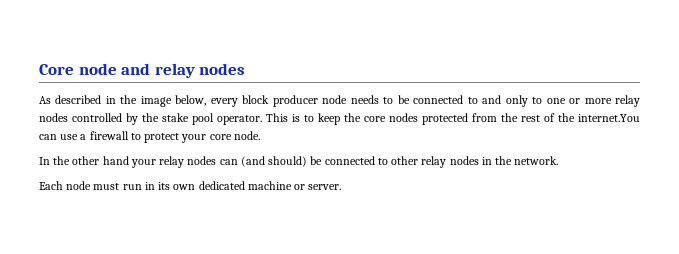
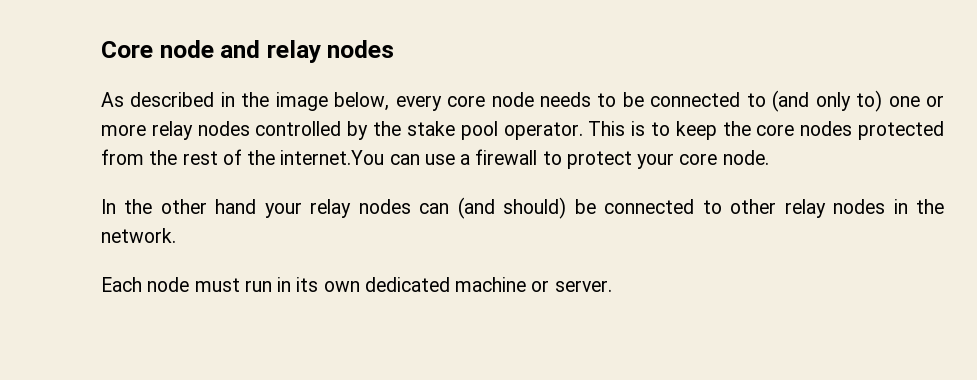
- As described in the image below, every block producer node needs to be connected to and only to one or more relay nodes controlled by the stake pool operator.
+ As described in the image below, every core node needs to be connected to (and only to) one or more relay nodes controlled by the stake pool operator.

